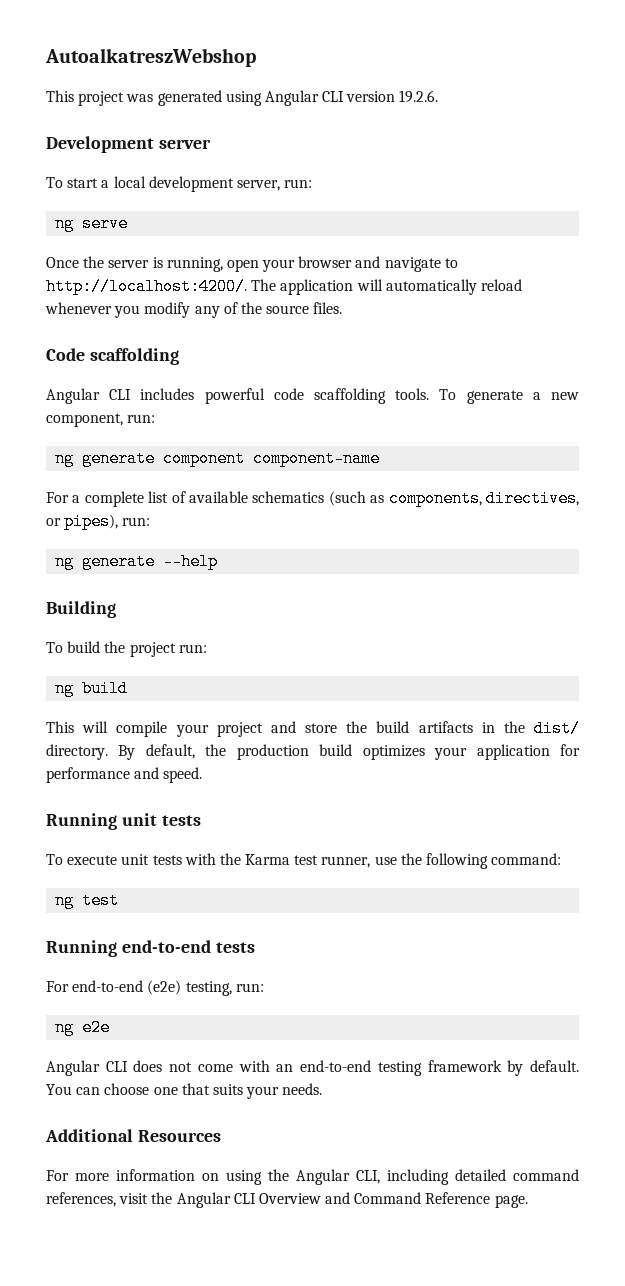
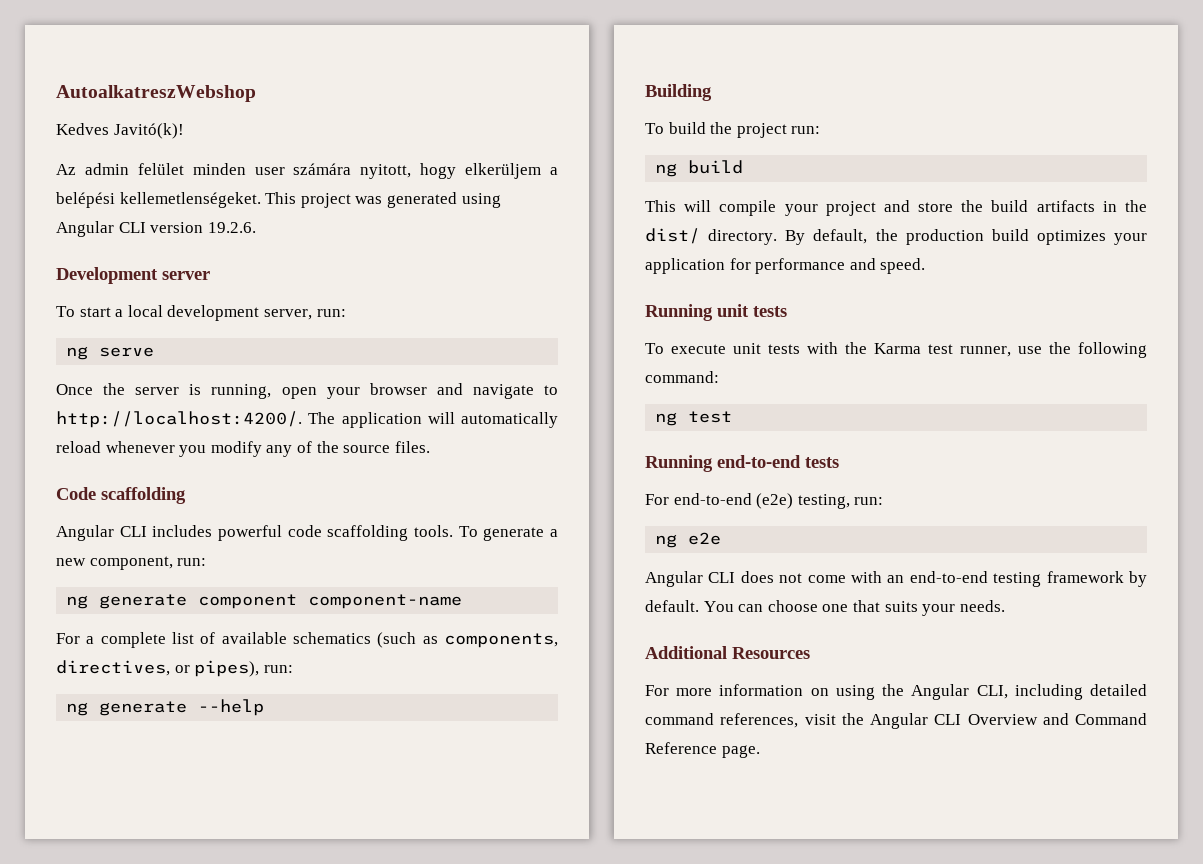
+ Kedves Javitó(k)!
+ Az admin felület minden user számára nyitott, hogy elkerüljem a belépési kellemetlenségeket.

